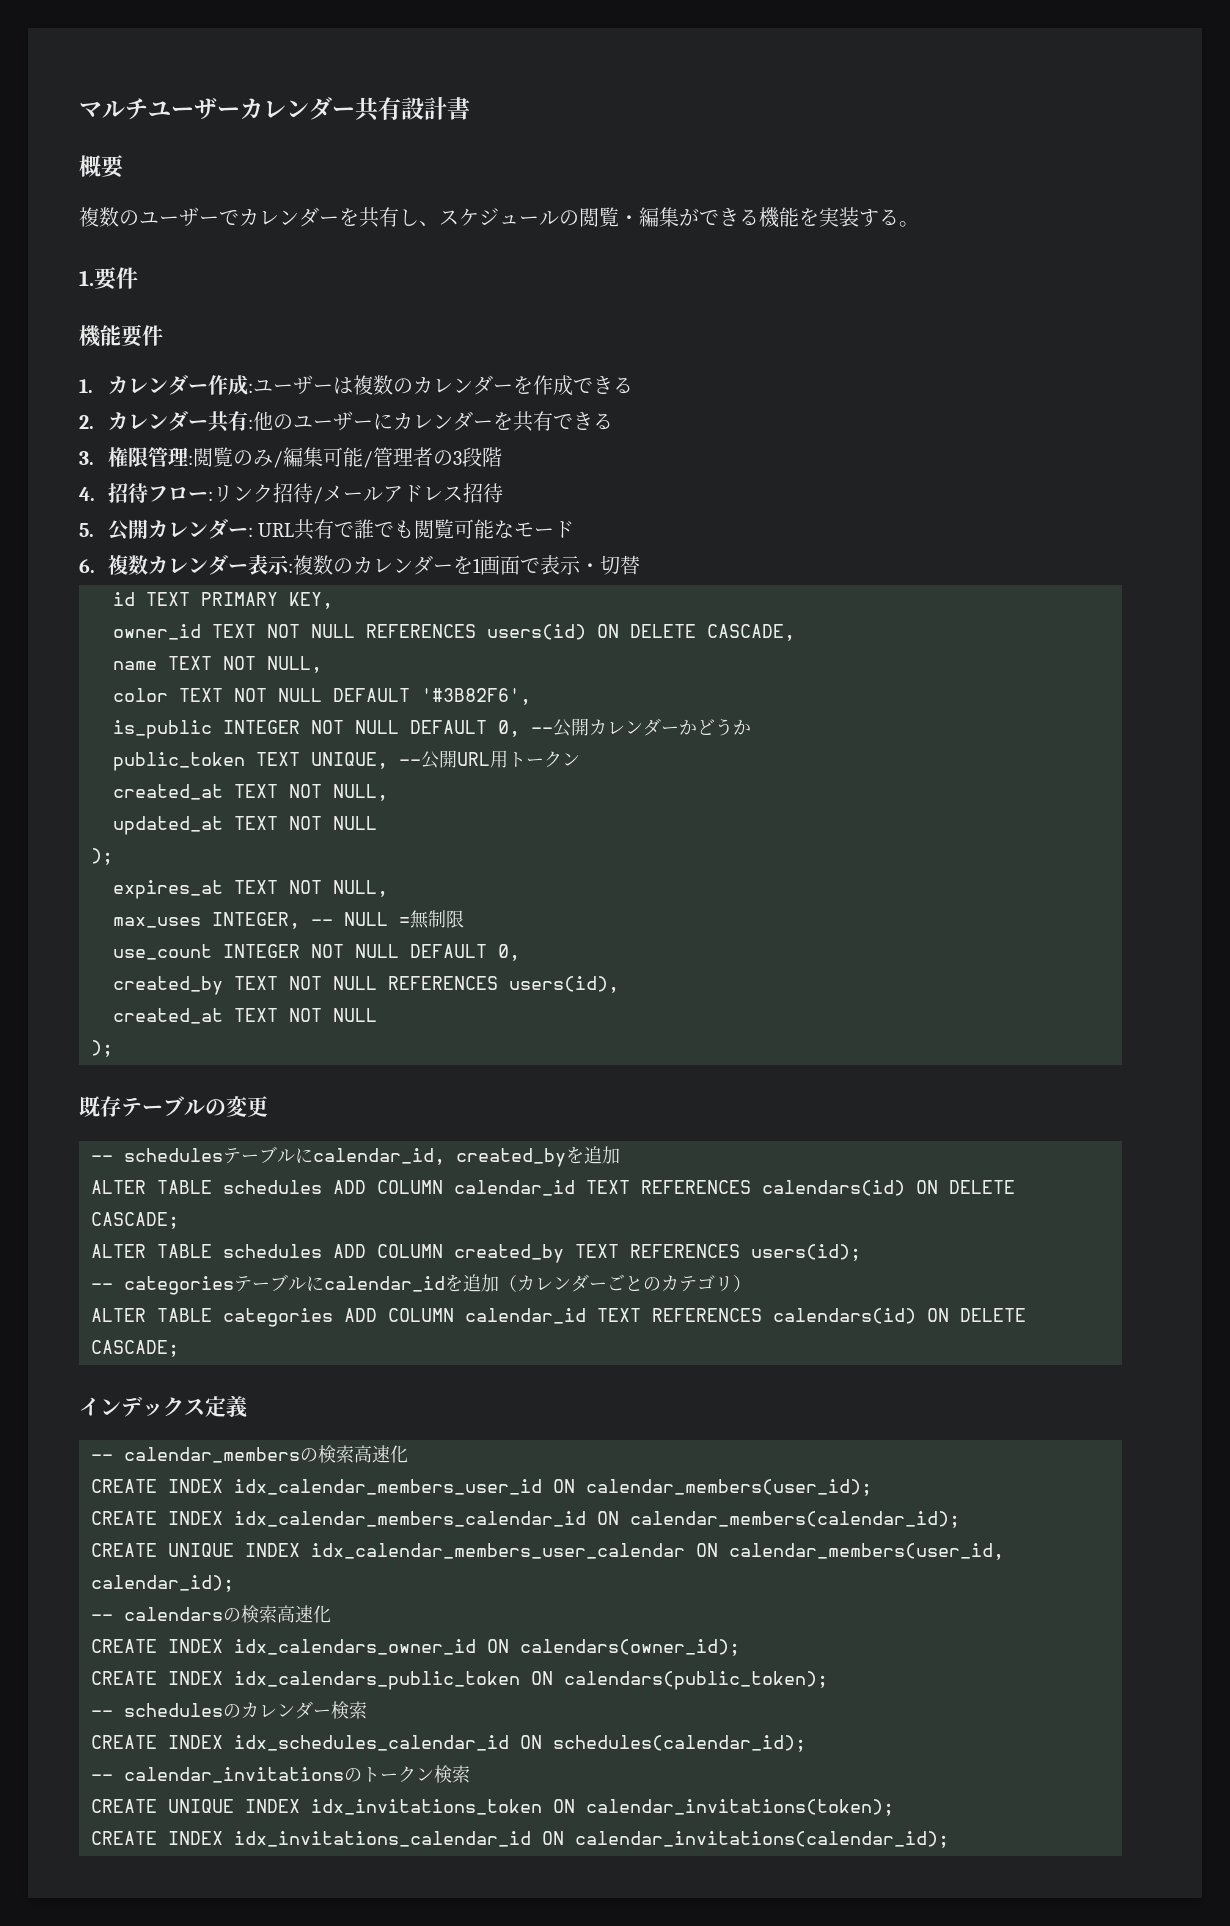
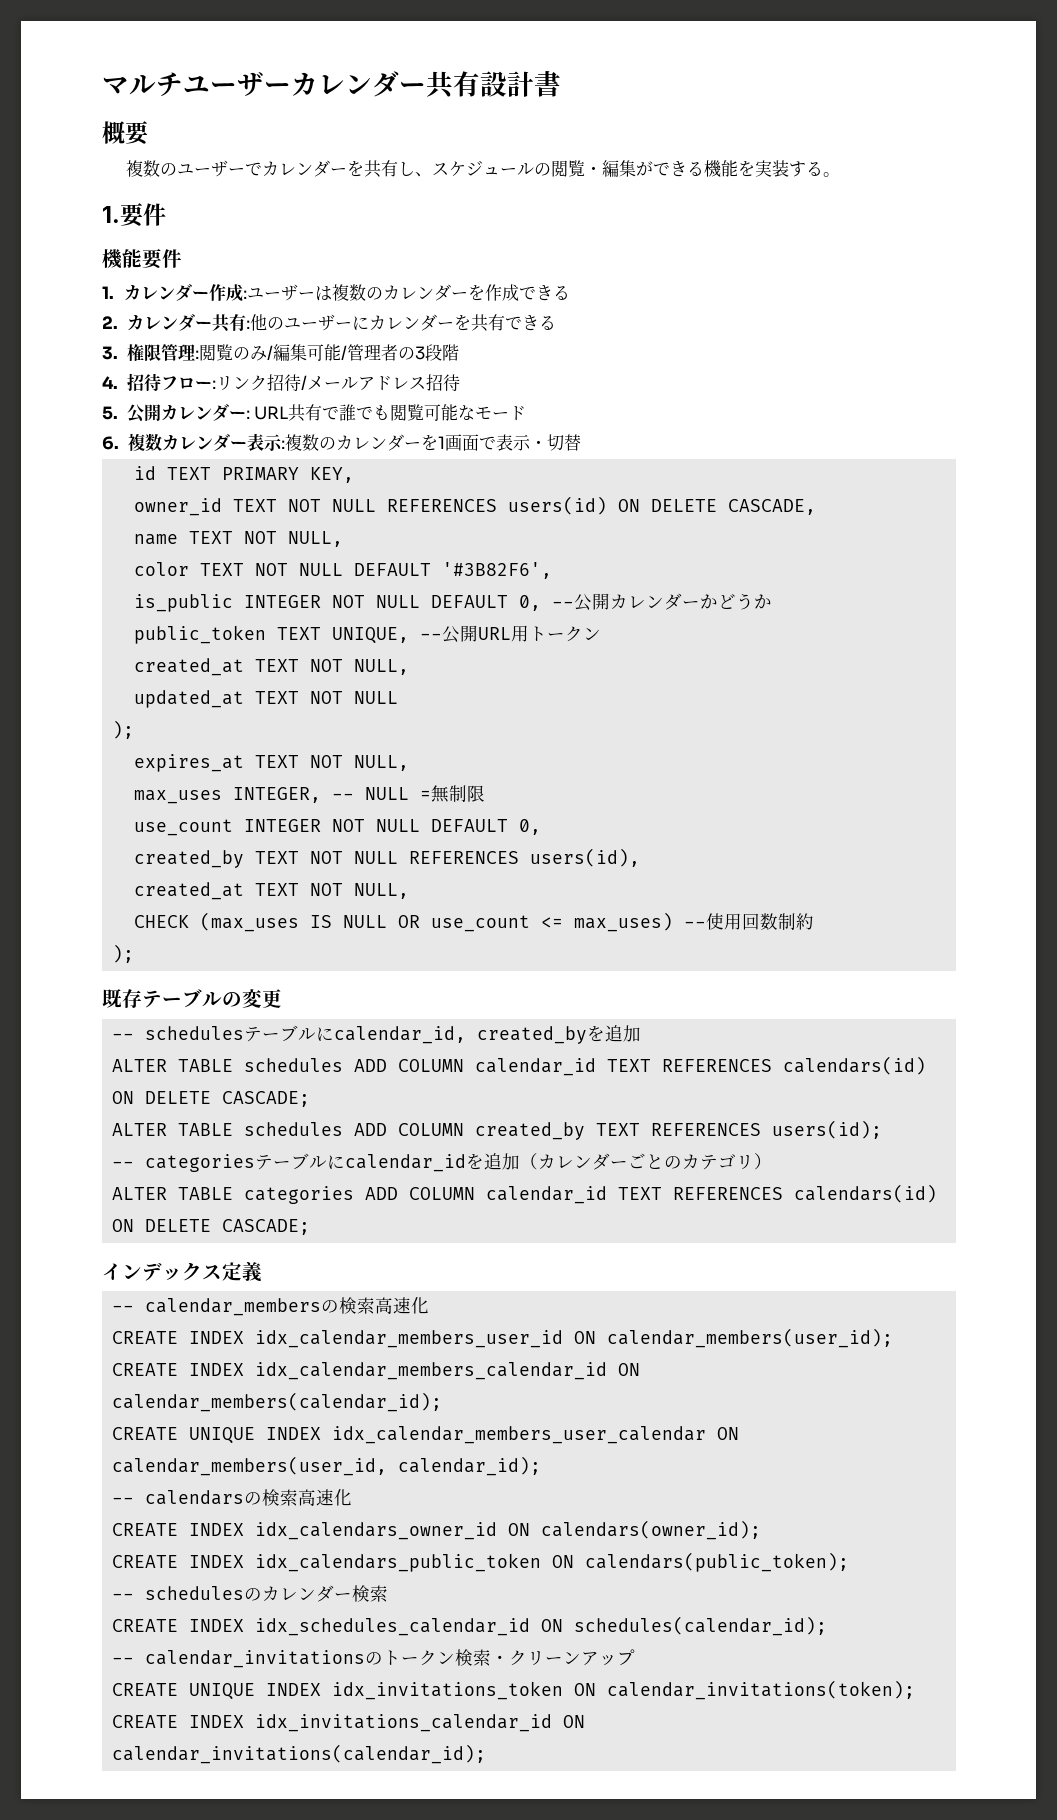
  created_by TEXT NOT NULL REFERENCES users(id),
- created_at TEXT NOT NULL
+ created_at TEXT NOT NULL,
+ CHECK (max_uses IS NULL OR use_count <= max_uses) --使用回数制約
- -- calendar_invitationsのトークン検索
+ -- calendar_invitationsのトークン検索・クリーンアップ

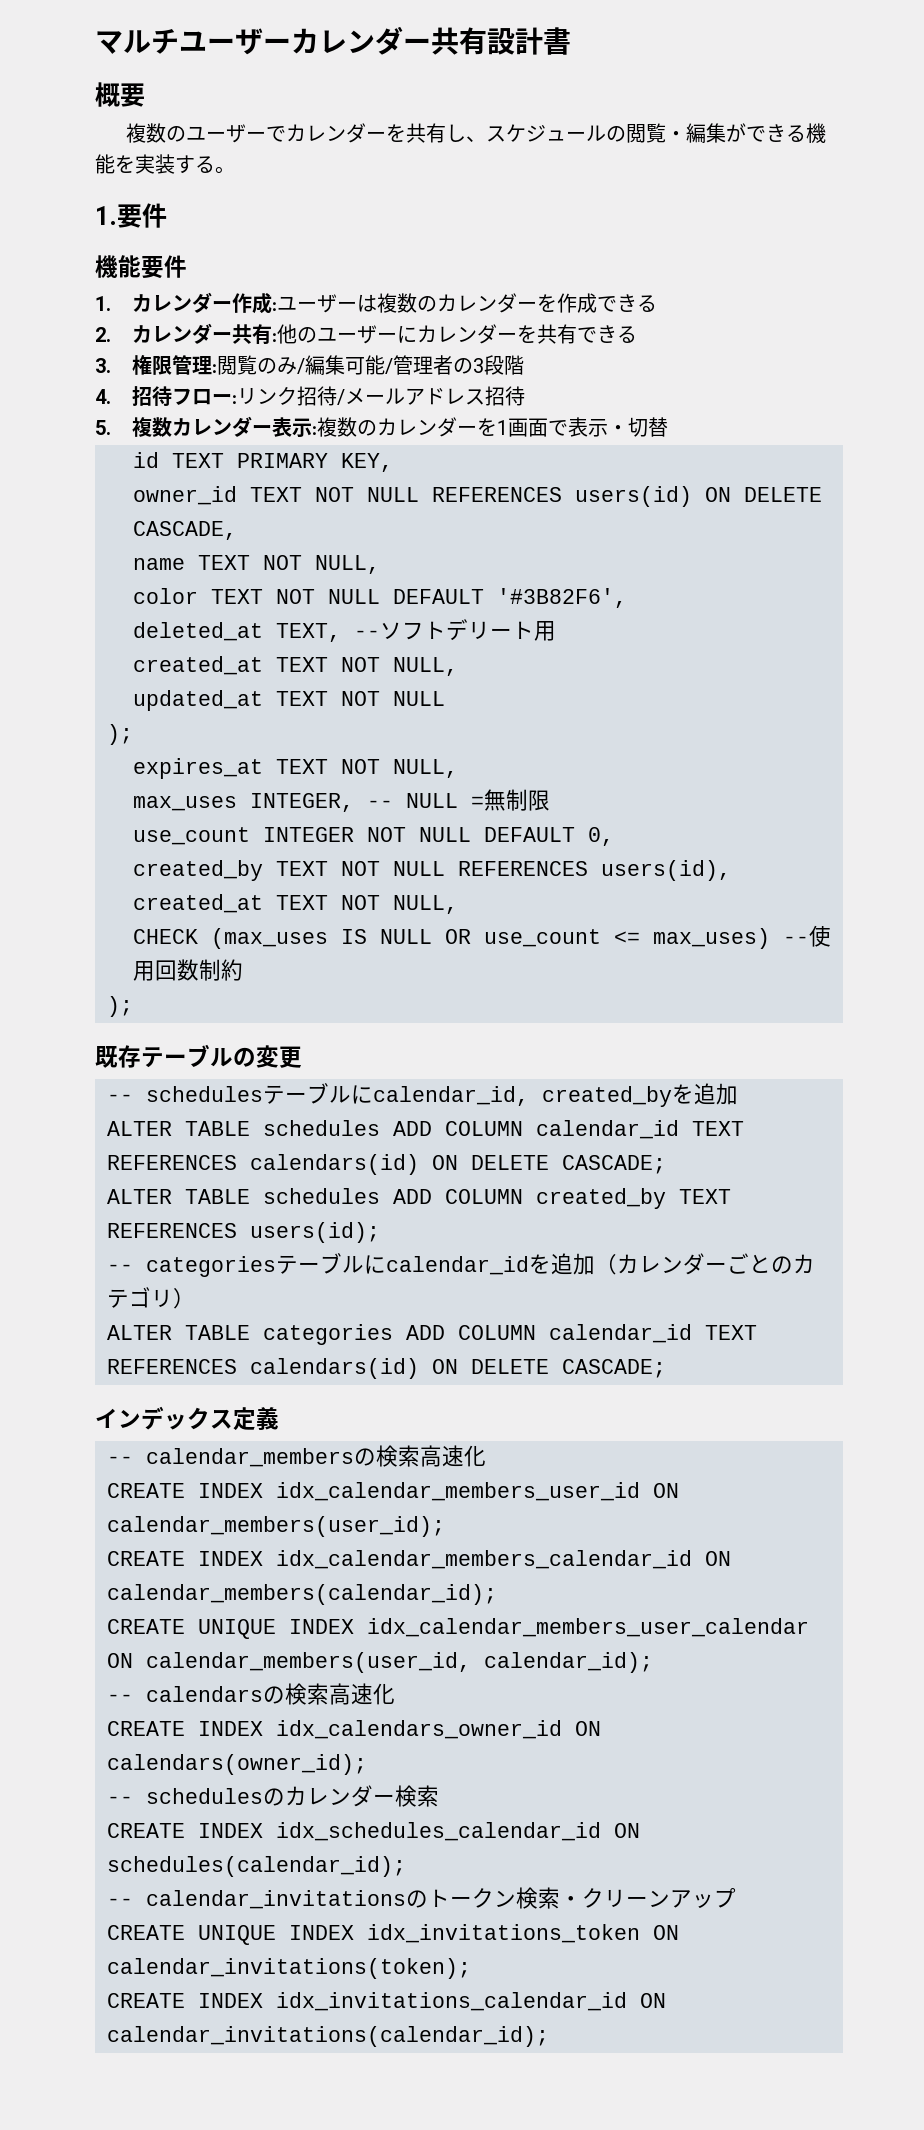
- 5.公開カレンダー: URL共有で誰でも閲覧可能なモード
- 6.複数カレンダー表示:複数のカレンダーを1画面で表示・切替
+ 5.複数カレンダー表示:複数のカレンダーを1画面で表示・切替
- is_public INTEGER NOT NULL DEFAULT 0, --公開カレンダーかどうか
- public_token TEXT UNIQUE, --公開URL用トークン
+ deleted_at TEXT, --ソフトデリート用
- CREATE INDEX idx_calendars_public_token ON calendars(public_token);

